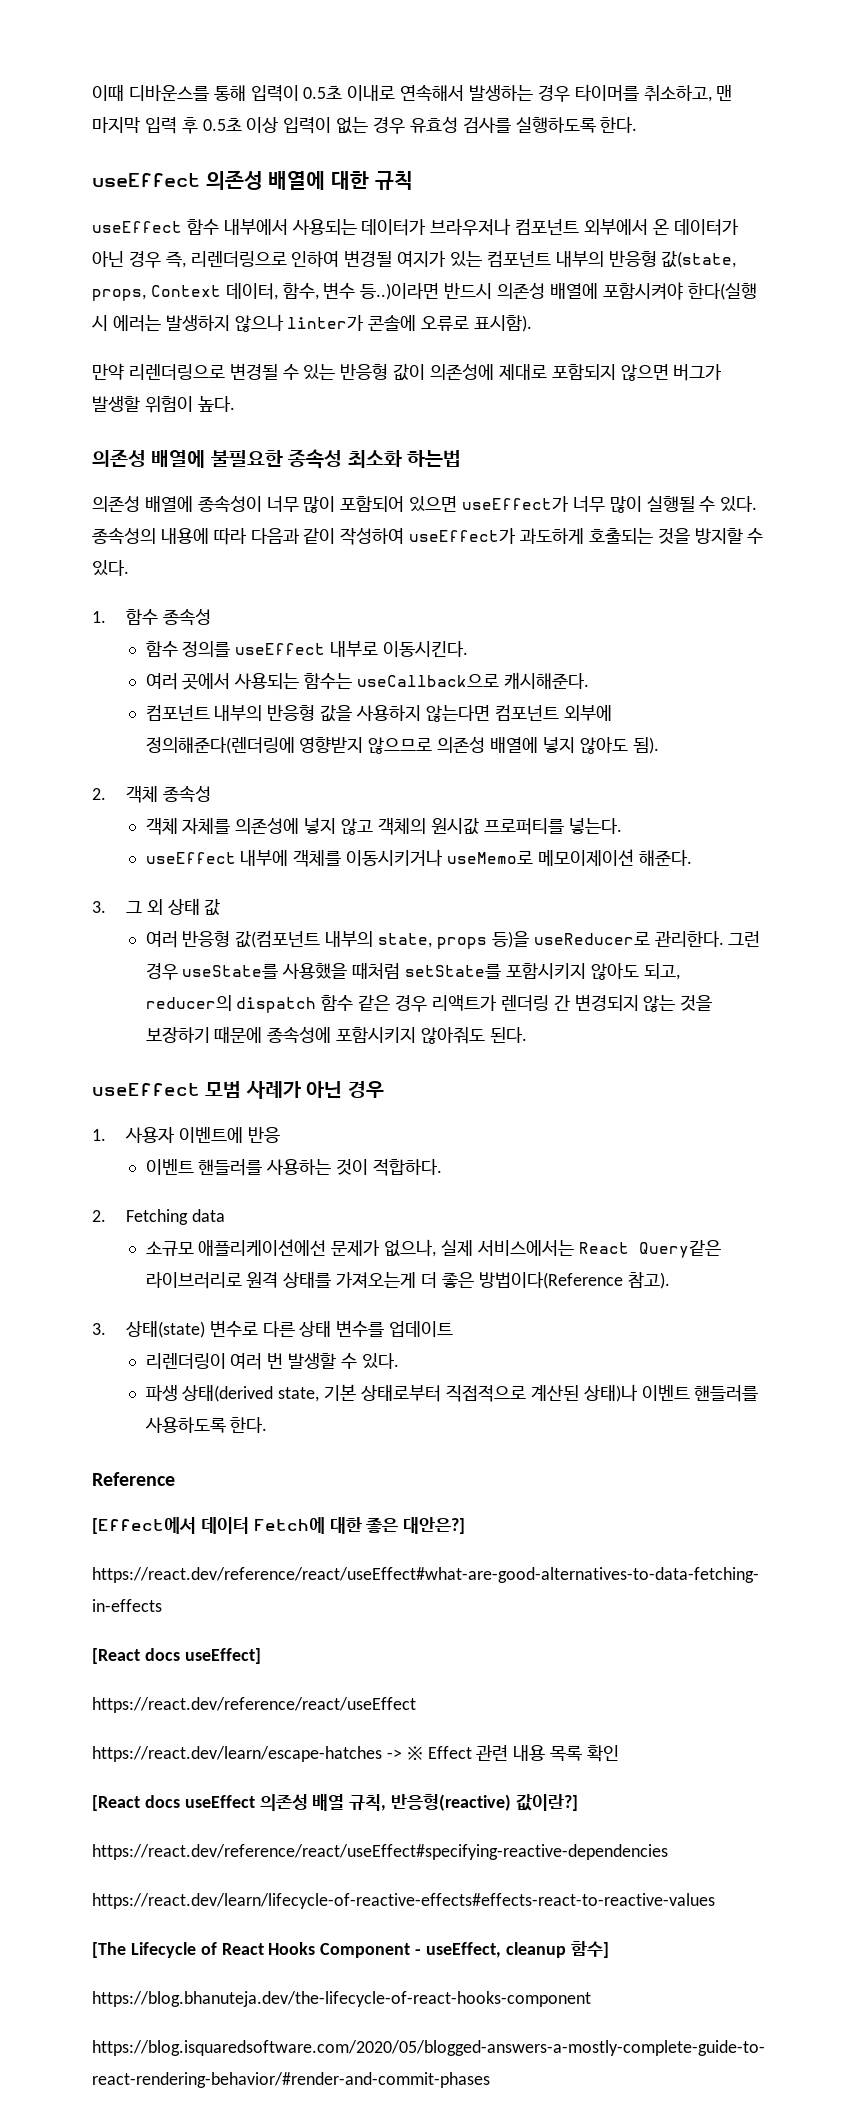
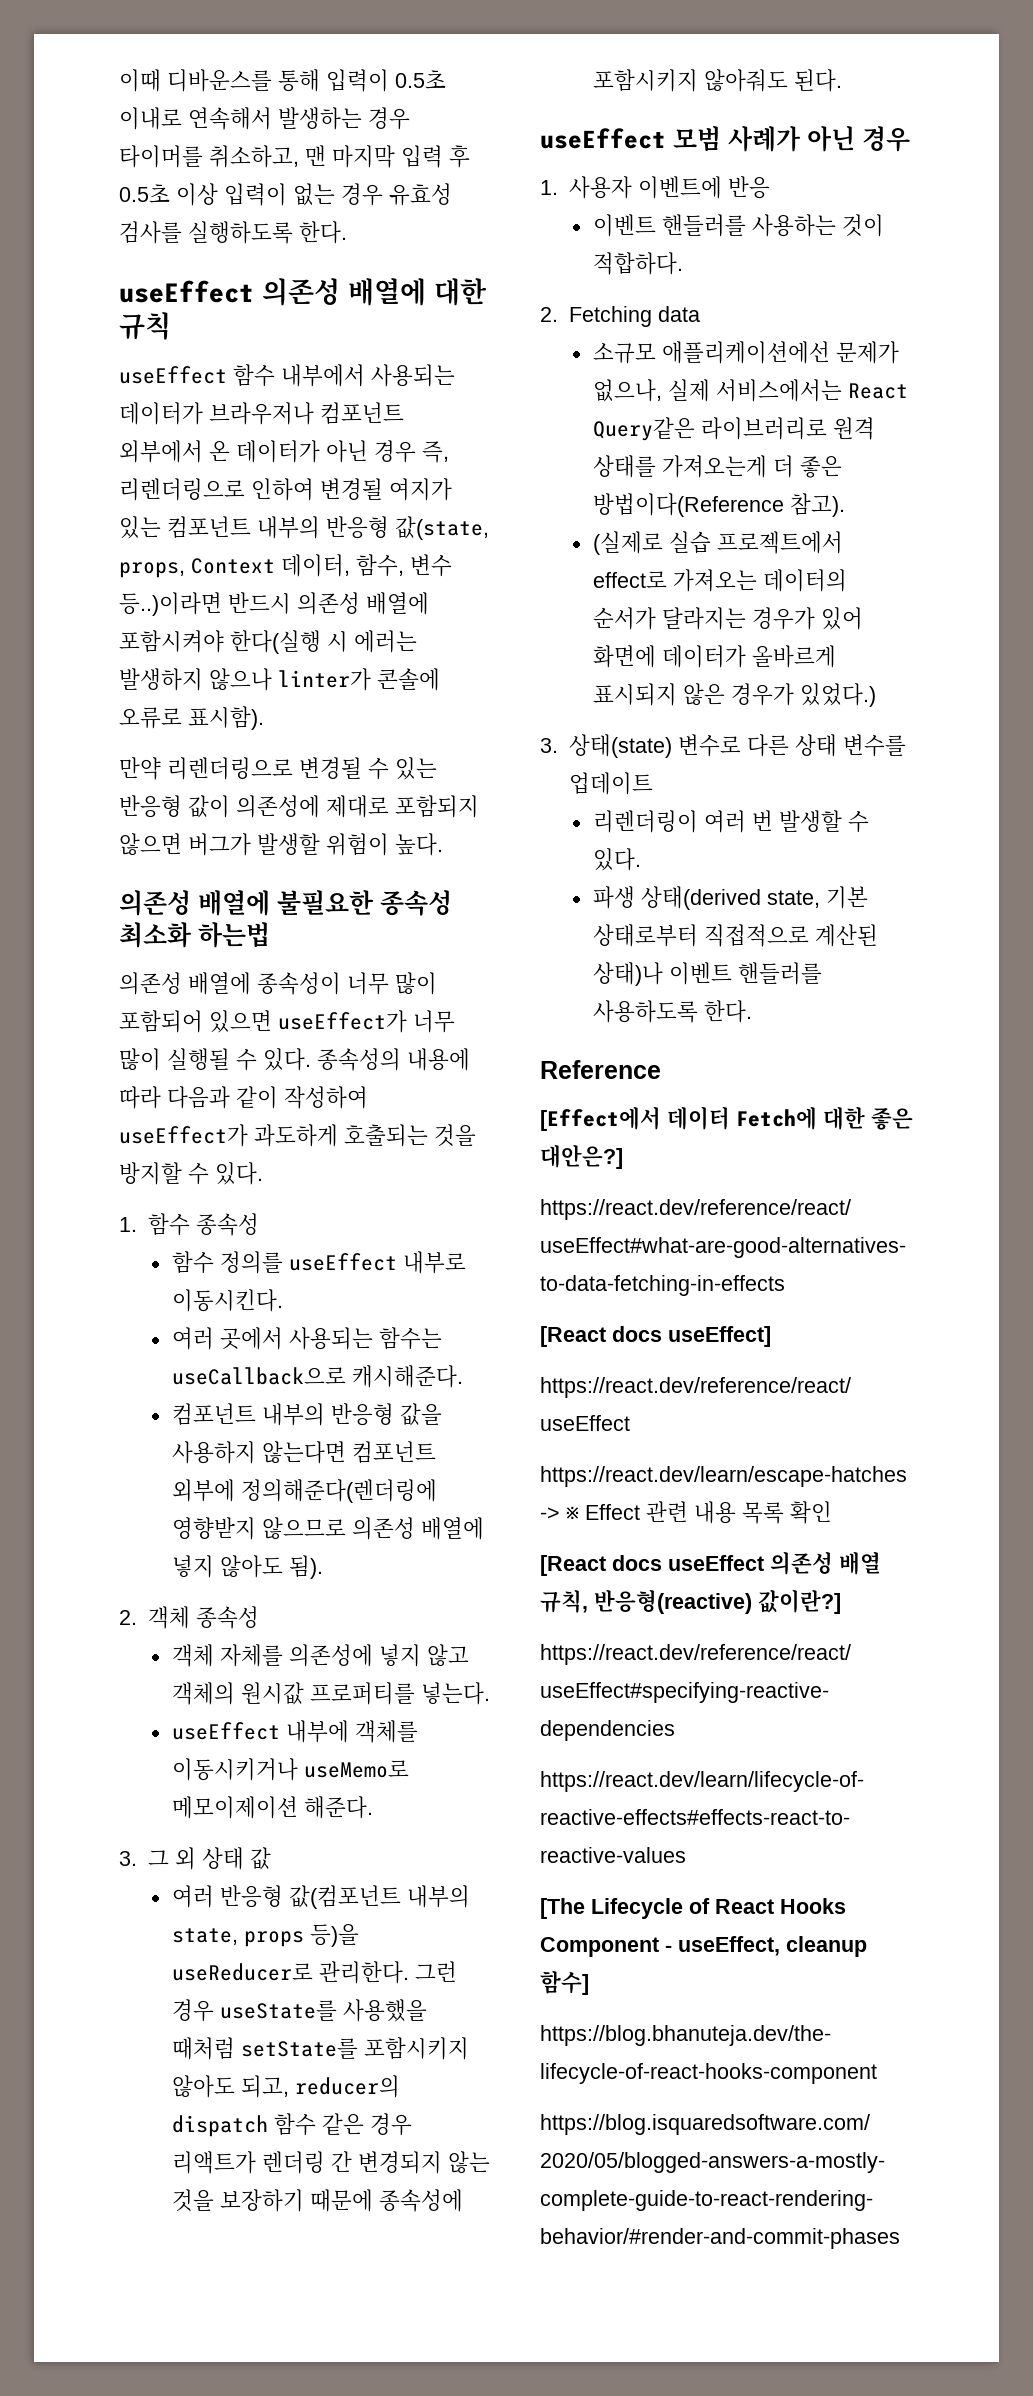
+ (실제로 실습 프로젝트에서 effect로 가져오는 데이터의 순서가 달라지는 경우가 있어 화면에 데이터가 올바르게 표시되지 않은 경우가 있었다.)

